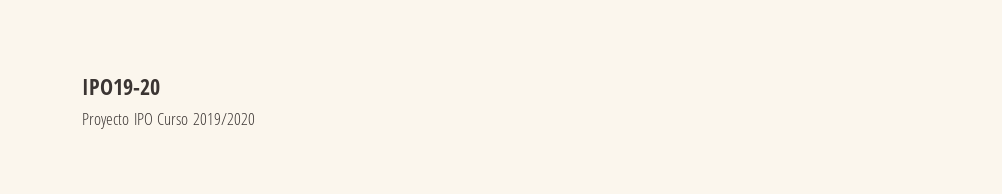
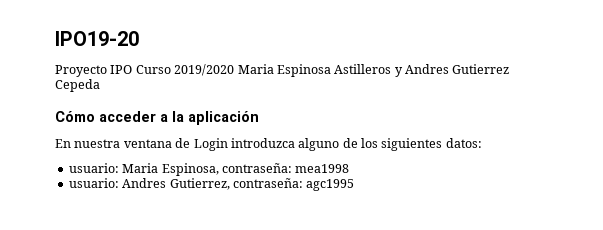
- Proyecto IPO Curso 2019/2020
+ Proyecto IPO Curso 2019/2020 Maria Espinosa Astilleros y Andres Gutierrez Cepeda
+ Cómo acceder a la aplicación
+ En nuestra ventana de Login introduzca alguno de los siguientes datos:
+ usuario: Maria Espinosa, contraseña: mea1998
+ usuario: Andres Gutierrez, contraseña: agc1995

